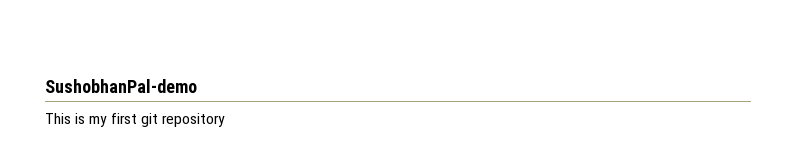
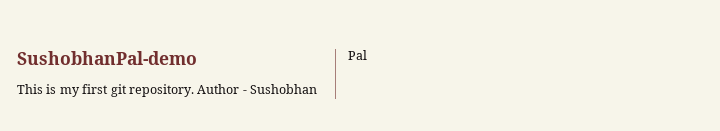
- This is my first git repository
+ This is my first git repository. Author - Sushobhan Pal

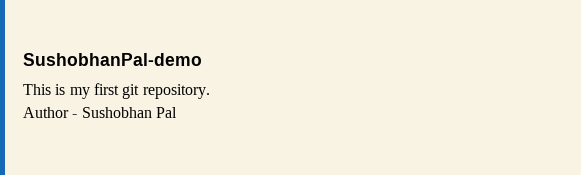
- This is my first git repository. Author - Sushobhan Pal
+ This is my first git repository.
+ Author - Sushobhan Pal

